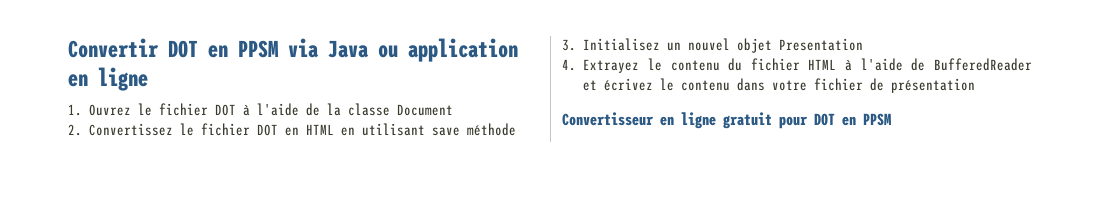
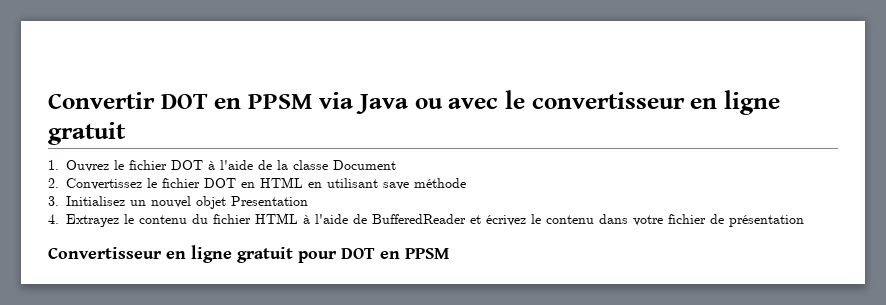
- Convertir DOT en PPSM via Java ou application en ligne
+ Convertir DOT en PPSM via Java ou avec le convertisseur en ligne gratuit

